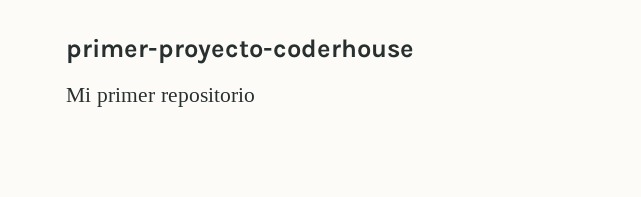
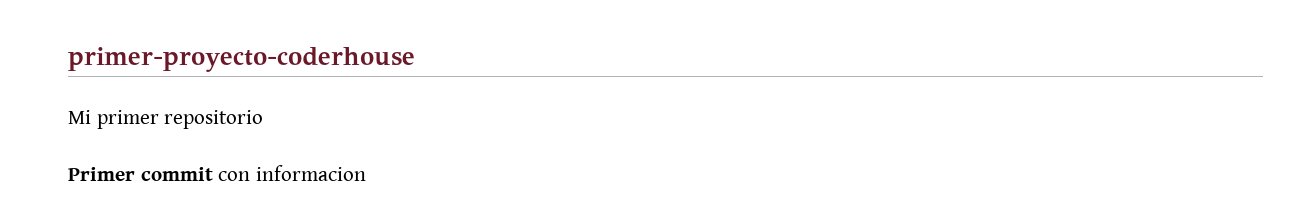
+ Primer commit con informacion

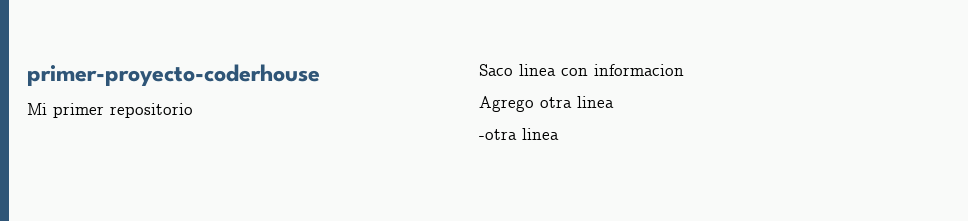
- Primer commit con informacion
+ Saco linea con informacion
+ Agrego otra linea
+ -otra linea

